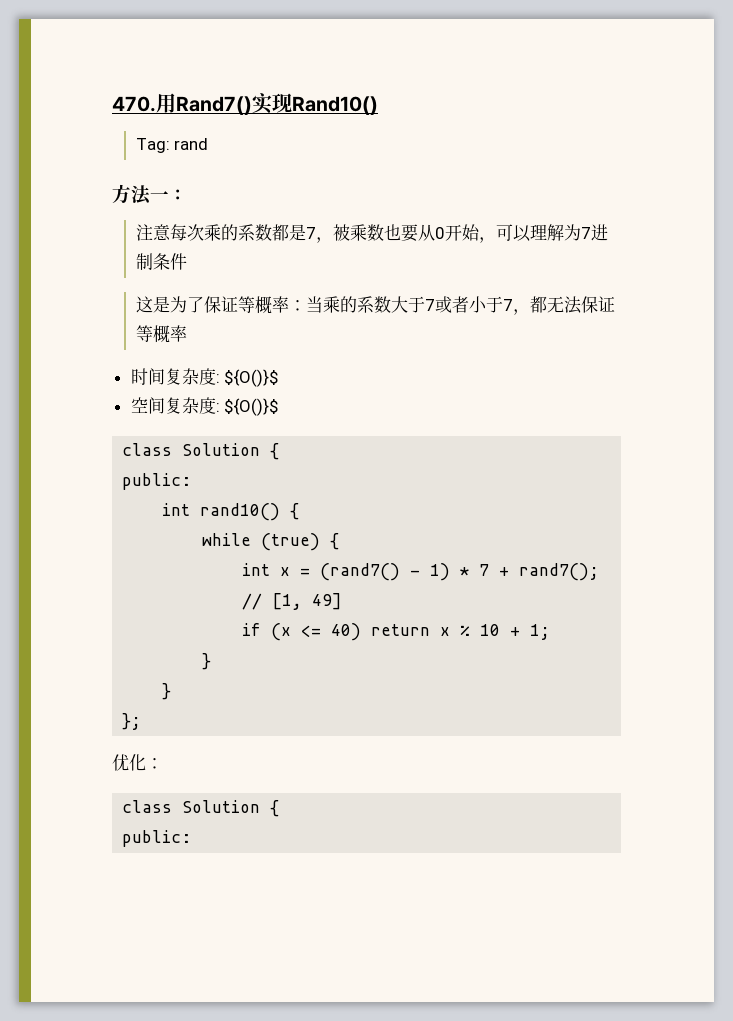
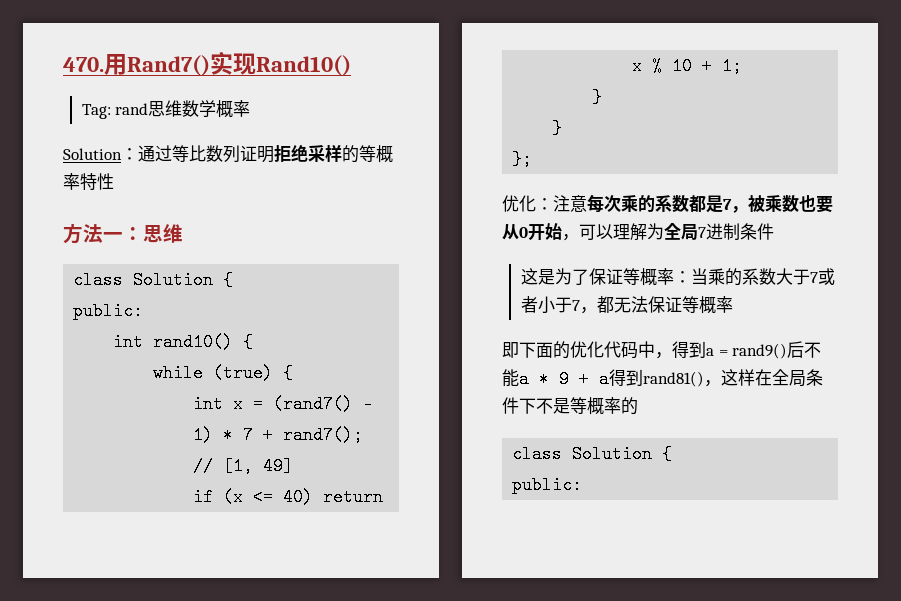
- Tag: rand
- 方法一：
- 注意每次乘的系数都是7，被乘数也要从0开始，可以理解为7进制条件
- 这是为了保证等概率：当乘的系数大于7或者小于7，都无法保证等概率
- 时间复杂度: ${O()}$
- 空间复杂度: ${O()}$
+ Tag: rand思维数学概率
+ Solution：通过等比数列证明拒绝采样的等概率特性
+ 方法一：思维
- 优化：
+ 优化：注意每次乘的系数都是7，被乘数也要从0开始，可以理解为全局7进制条件
+ 这是为了保证等概率：当乘的系数大于7或者小于7，都无法保证等概率
+ 即下面的优化代码中，得到a = rand9()后不能a * 9 + a得到rand81()，这样在全局条件下不是等概率的

